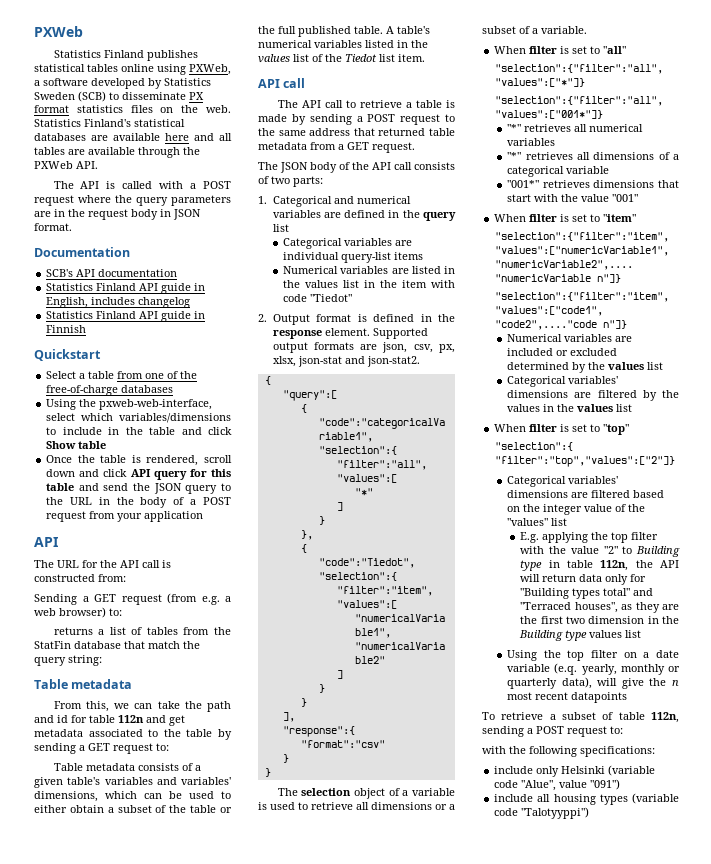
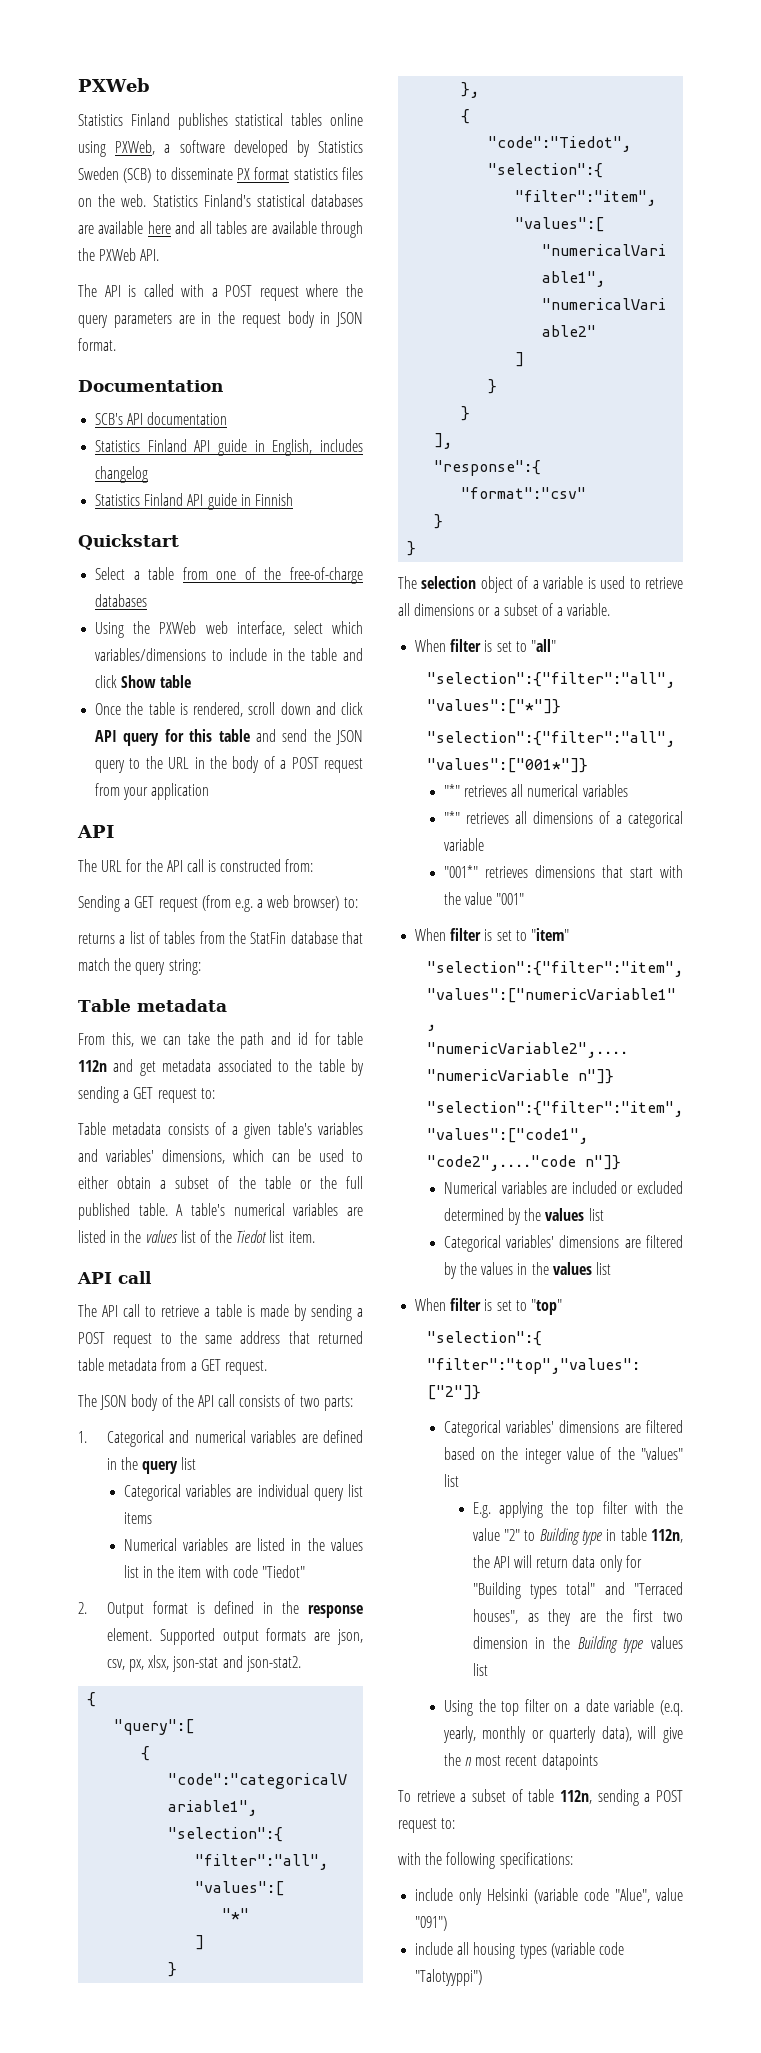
- Using the pxweb-web-interface, select which variables/dimensions to include in the table and click Show table
+ Using the PXWeb web interface, select which variables/dimensions to include in the table and click Show table
- A table's numerical variables listed in the values list of the Tiedot list item.
+ A table's numerical variables are listed in the values list of the Tiedot list item.
- Categorical variables are individual query-list items
+ Categorical variables are individual query list items

